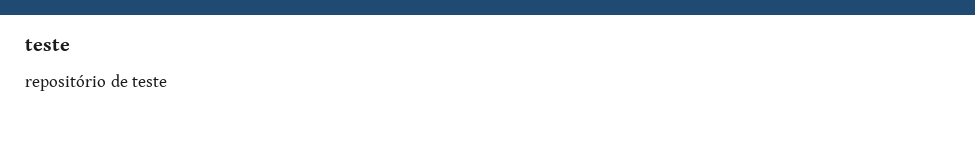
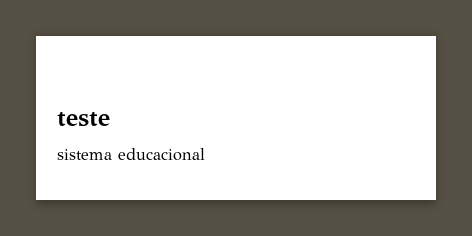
- repositório de teste
+ sistema educacional

